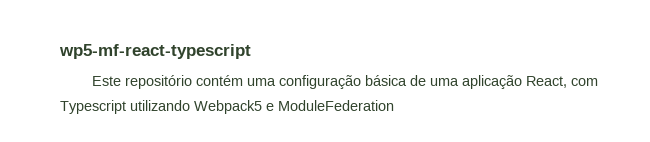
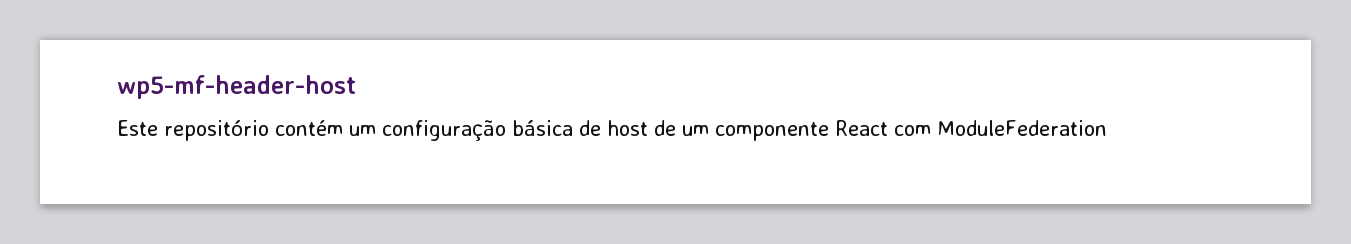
- wp5-mf-react-typescript
+ wp5-mf-header-host
- Este repositório contém uma configuração básica de uma aplicação React, com Typescript utilizando Webpack5 e ModuleFederation
+ Este repositório contém um configuração básica de host de um componente React com ModuleFederation

